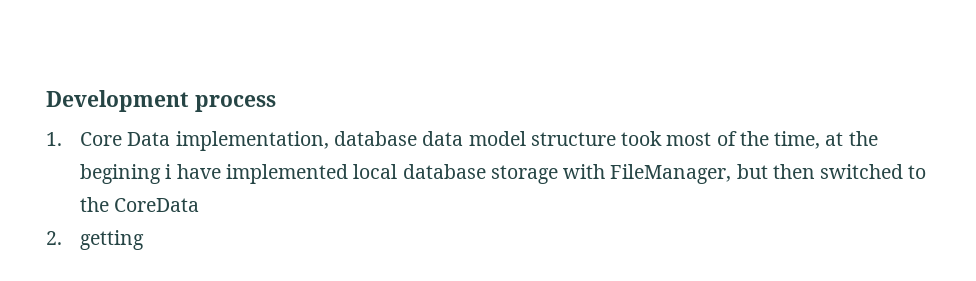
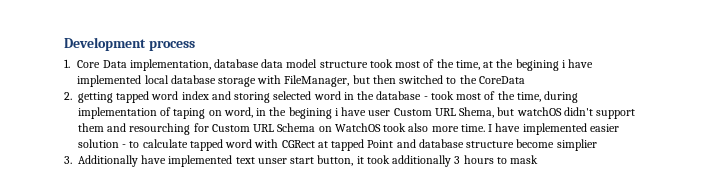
- 2. getting
+ 2. getting tapped word index and storing selected word in the database - took most of the time, during implementation of taping on word, in the begining i have user Custom URL Shema, but watchOS didn't support them and resourching for Custom URL Schema on WatchOS took also more time. I have implemented easier solution - to calculate tapped word with CGRect at tapped Point and database structure become simplier
+ 3. Additionally have implemented text unser start button, it took additionally 3 hours to mask

